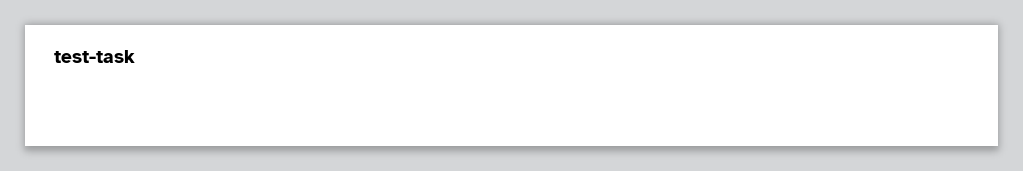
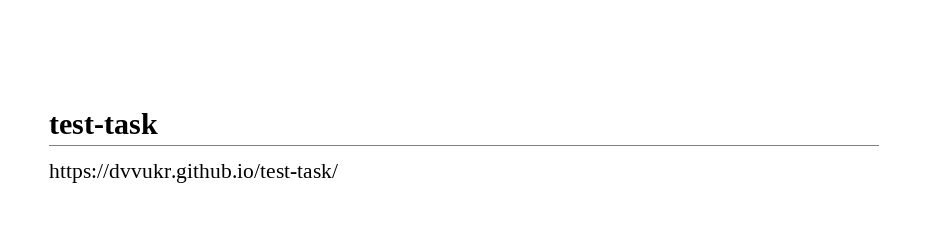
+ https://dvvukr.github.io/test-task/

